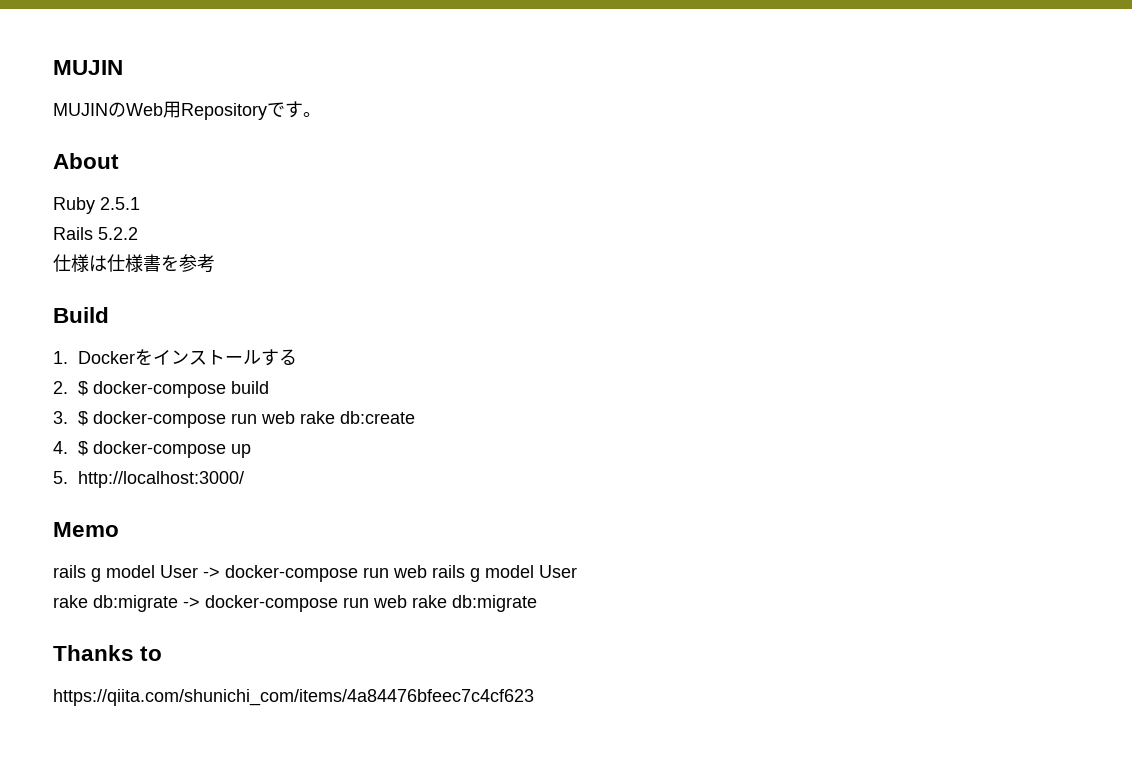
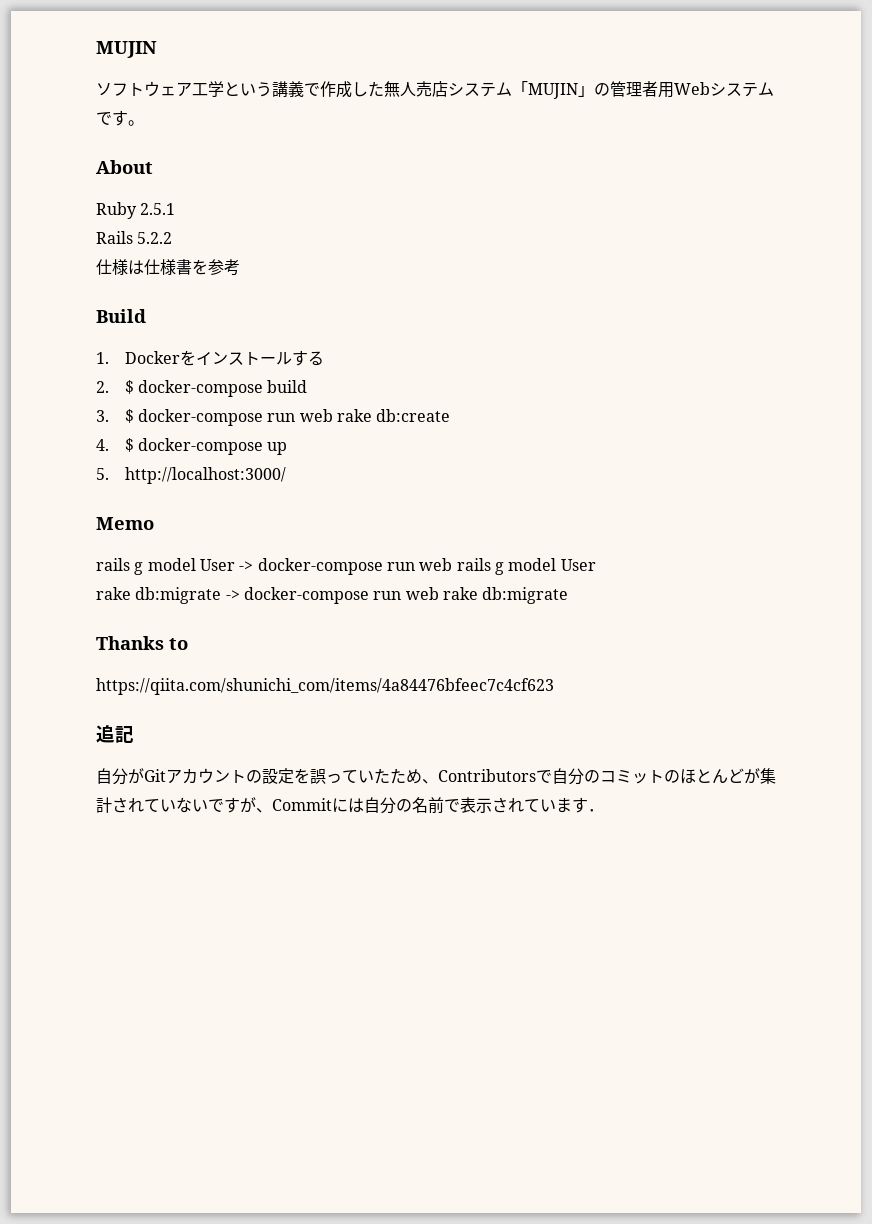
- MUJINのWeb用Repositoryです。
+ ソフトウェア工学という講義で作成した無人売店システム「MUJIN」の管理者用Webシステムです。
+ 追記
+ 自分がGitアカウントの設定を誤っていたため、Contributorsで自分のコミットのほとんどが集計されていないですが、Commitには自分の名前で表示されています．

